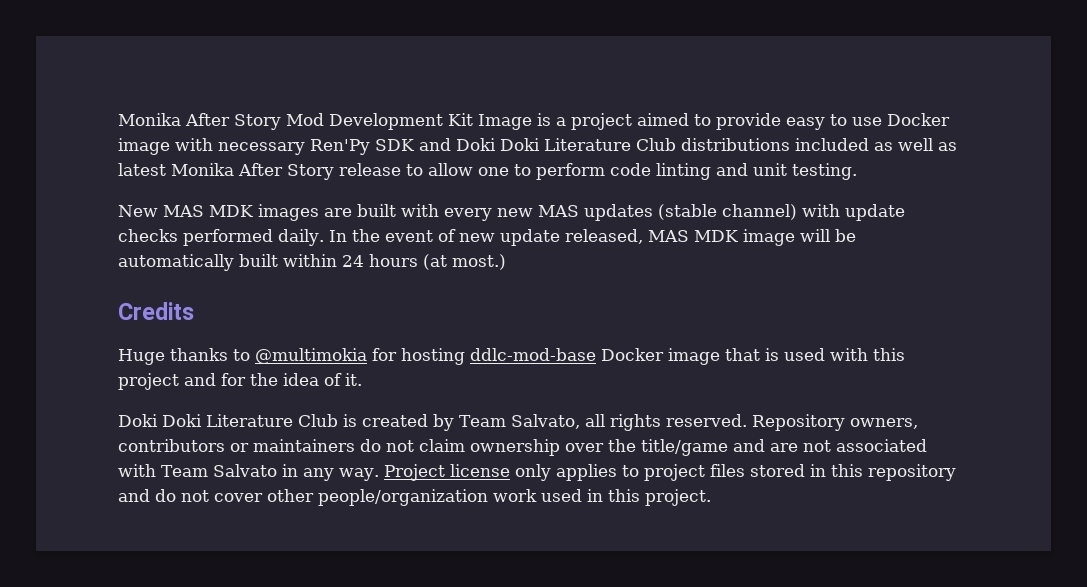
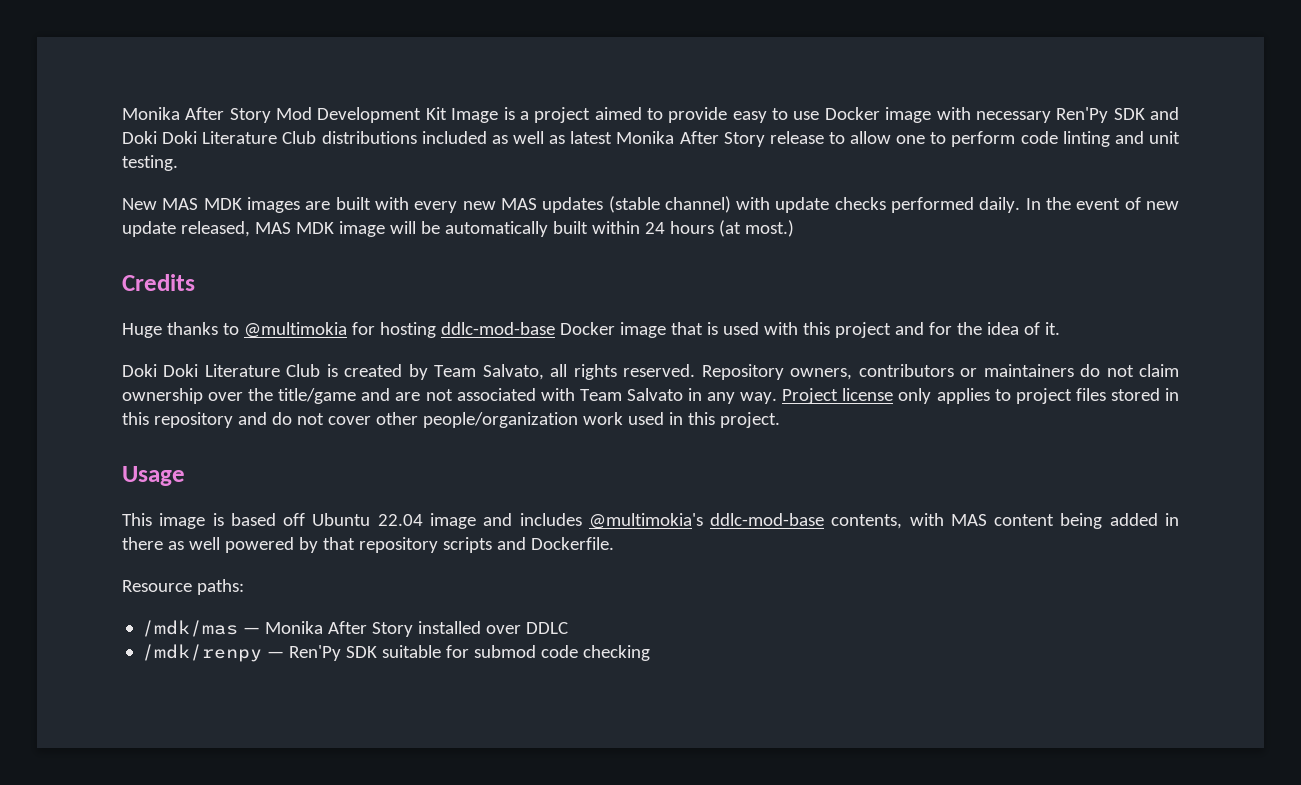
+ Usage
+ This image is based off Ubuntu 22.04 image and includes @multimokia's ddlc-mod-base contents, with MAS content being added in there as well powered by that repository scripts and Dockerfile.
+ Resource paths:
+ /mdk/mas — Monika After Story installed over DDLC
+ /mdk/renpy — Ren'Py SDK suitable for submod code checking

